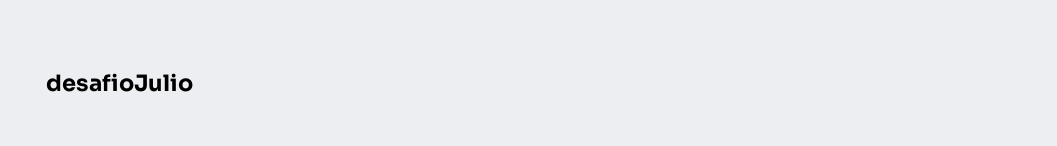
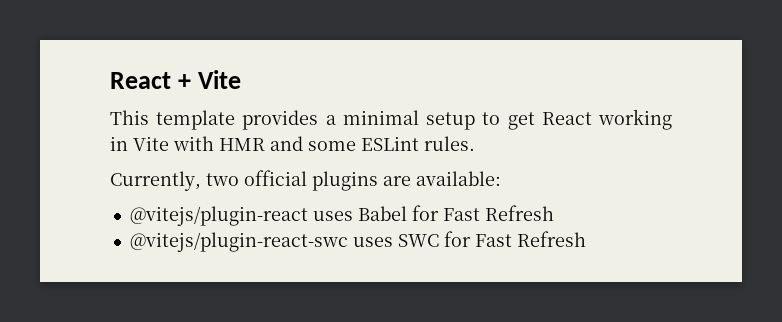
- desafioJulio
+ React + Vite
+ This template provides a minimal setup to get React working in Vite with HMR and some ESLint rules.
+ Currently, two official plugins are available:
+ @vitejs/plugin-react uses Babel for Fast Refresh
+ @vitejs/plugin-react-swc uses SWC for Fast Refresh

